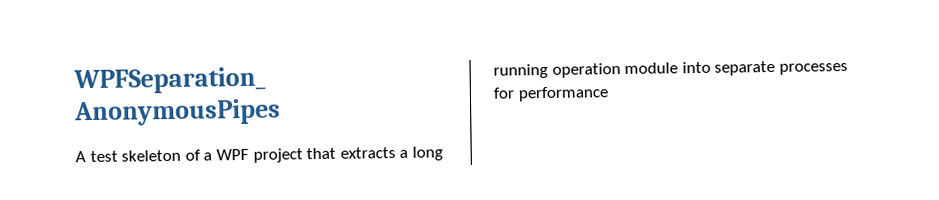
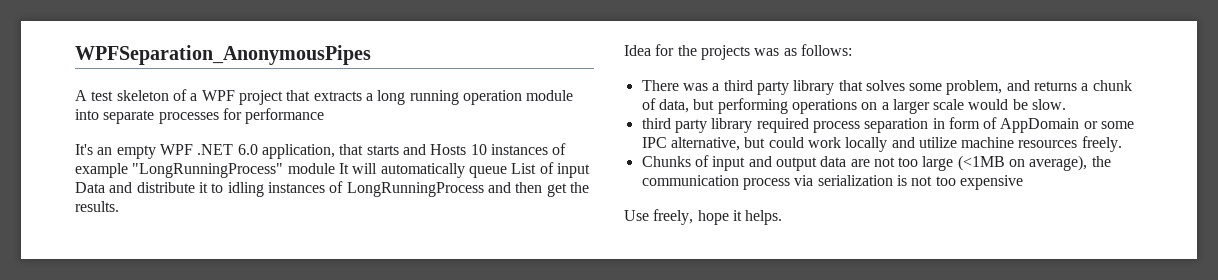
+ It's an empty WPF .NET 6.0 application, that starts and Hosts 10 instances of example "LongRunningProcess" module It will automatically queue List of input Data and distribute it to idling instances of LongRunningProcess and then get the results.
+ Idea for the projects was as follows:
+ There was a third party library that solves some problem, and returns a chunk of data, but performing operations on a larger scale would be slow.
+ third party library required process separation in form of AppDomain or some IPC alternative, but could work locally and utilize machine resources freely.
+ Chunks of input and output data are not too large (<1MB on average), the communication process via serialization is not too expensive
+ Use freely, hope it helps.

